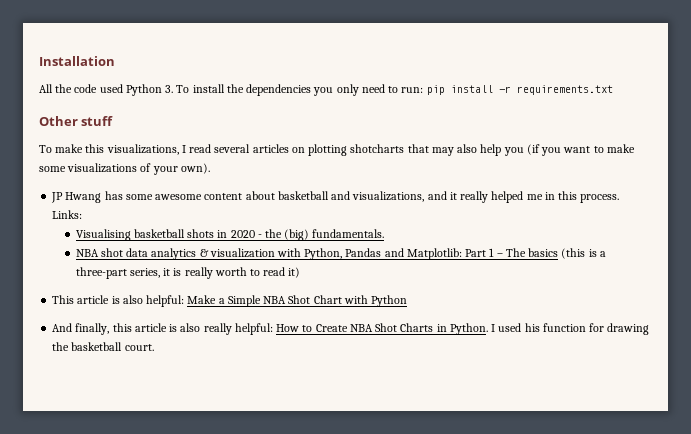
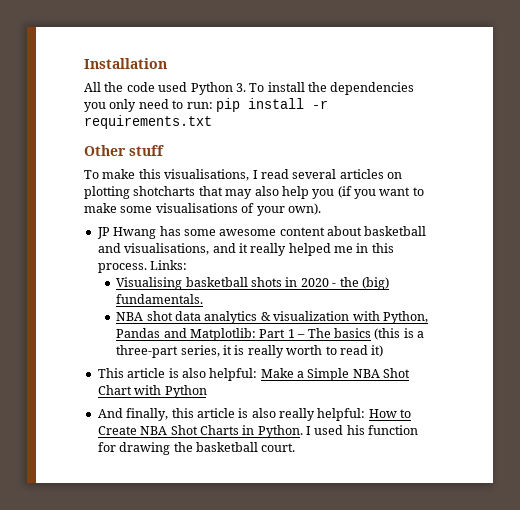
- To make this visualizations, I read several articles on plotting shotcharts that may also help you (if you want to make some visualizations of your own).
+ To make this visualisations, I read several articles on plotting shotcharts that may also help you (if you want to make some visualisations of your own).
- JP Hwang has some awesome content about basketball and visualizations, and it really helped me in this process.
+ JP Hwang has some awesome content about basketball and visualisations, and it really helped me in this process.

